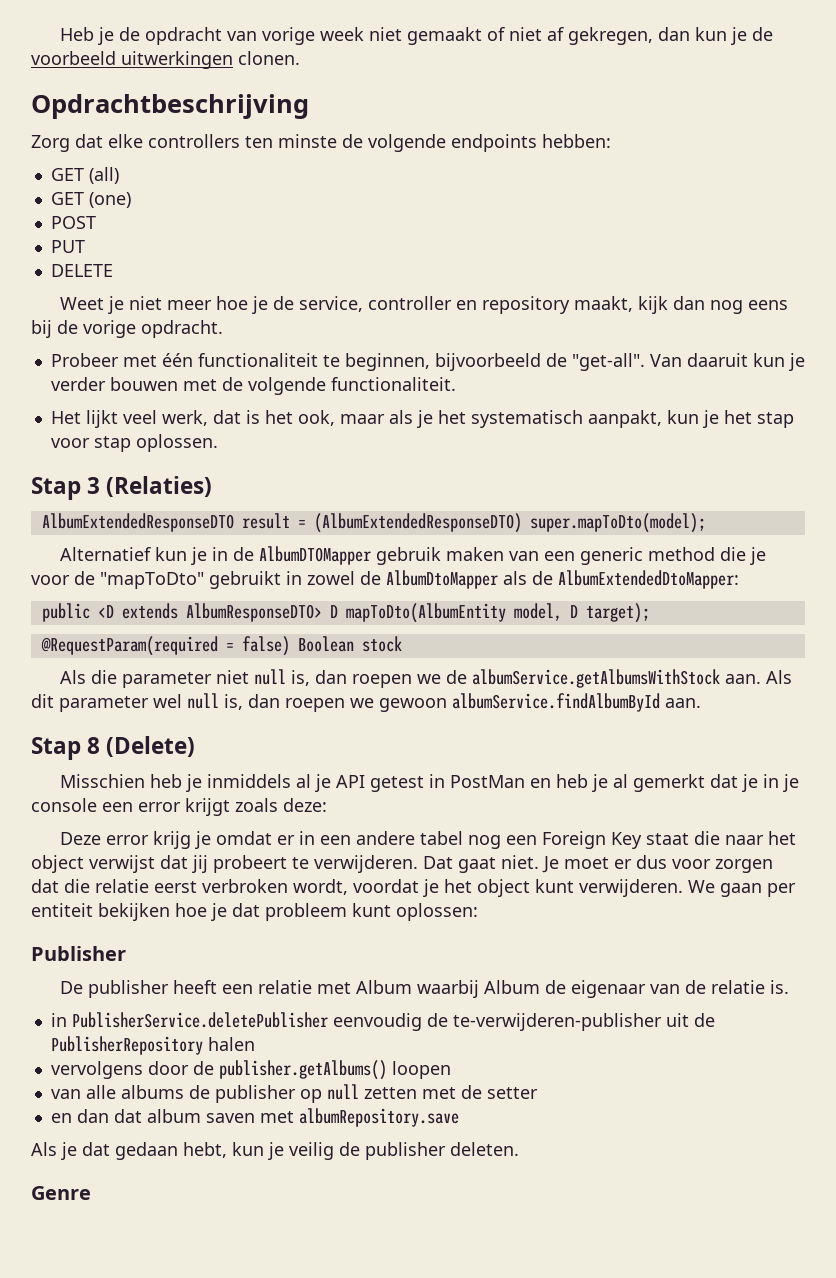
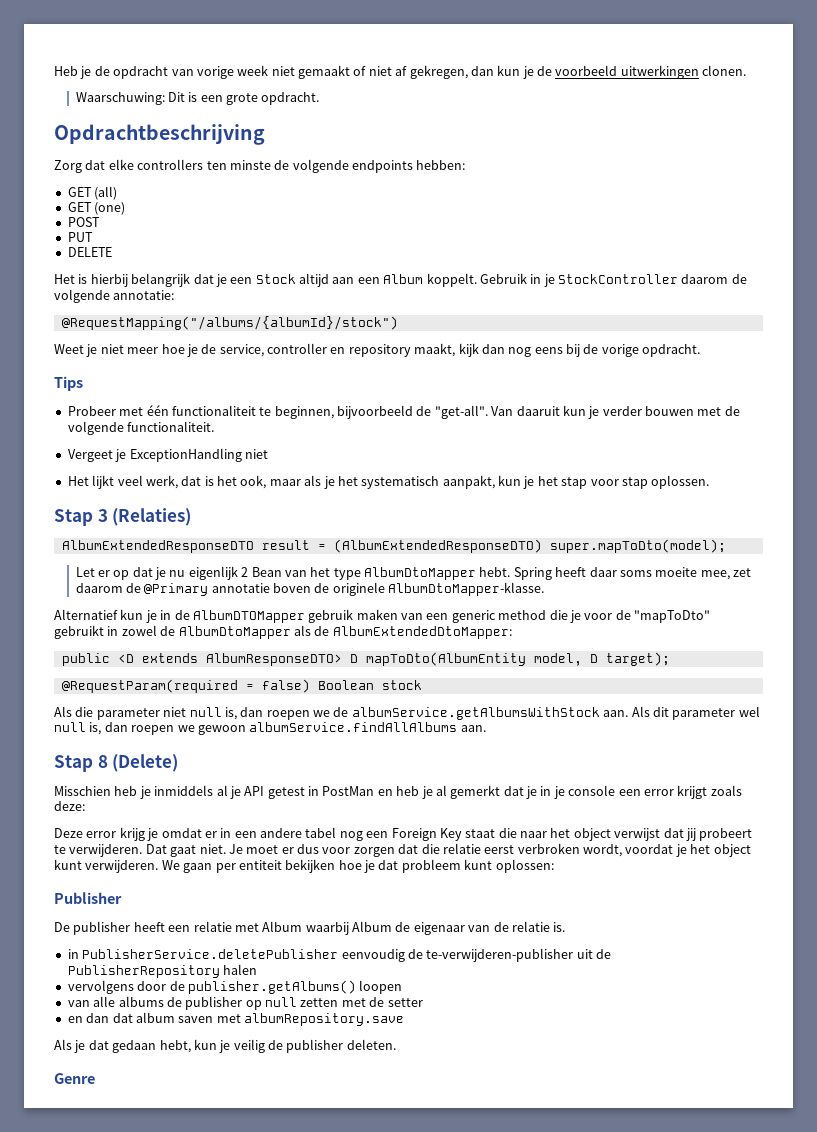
+ Waarschuwing: Dit is een grote opdracht.
+ Het is hierbij belangrijk dat je een Stock altijd aan een Album koppelt. Gebruik in je StockController daarom de volgende annotatie:
+ @RequestMapping("/albums/{albumId}/stock")
+ Tips
+ Vergeet je ExceptionHandling niet
+ Let er op dat je nu eigenlijk 2 Bean van het type AlbumDtoMapper hebt. Spring heeft daar soms moeite mee, zet daarom de @Primary annotatie boven de originele AlbumDtoMapper-klasse.
- Als dit parameter wel null is, dan roepen we gewoon albumService.findAlbumById aan.
+ Als dit parameter wel null is, dan roepen we gewoon albumService.findAllAlbums aan.

